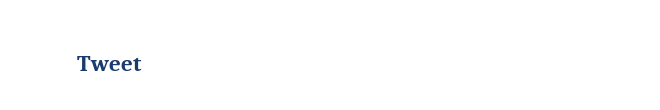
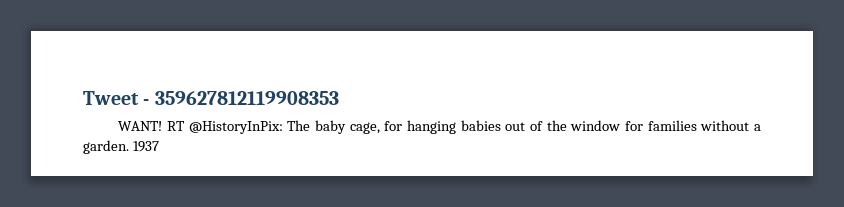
- Tweet
+ Tweet - 359627812119908353
+ WANT! RT @HistoryInPix: The baby cage, for hanging babies out of the window for families without a garden. 1937

